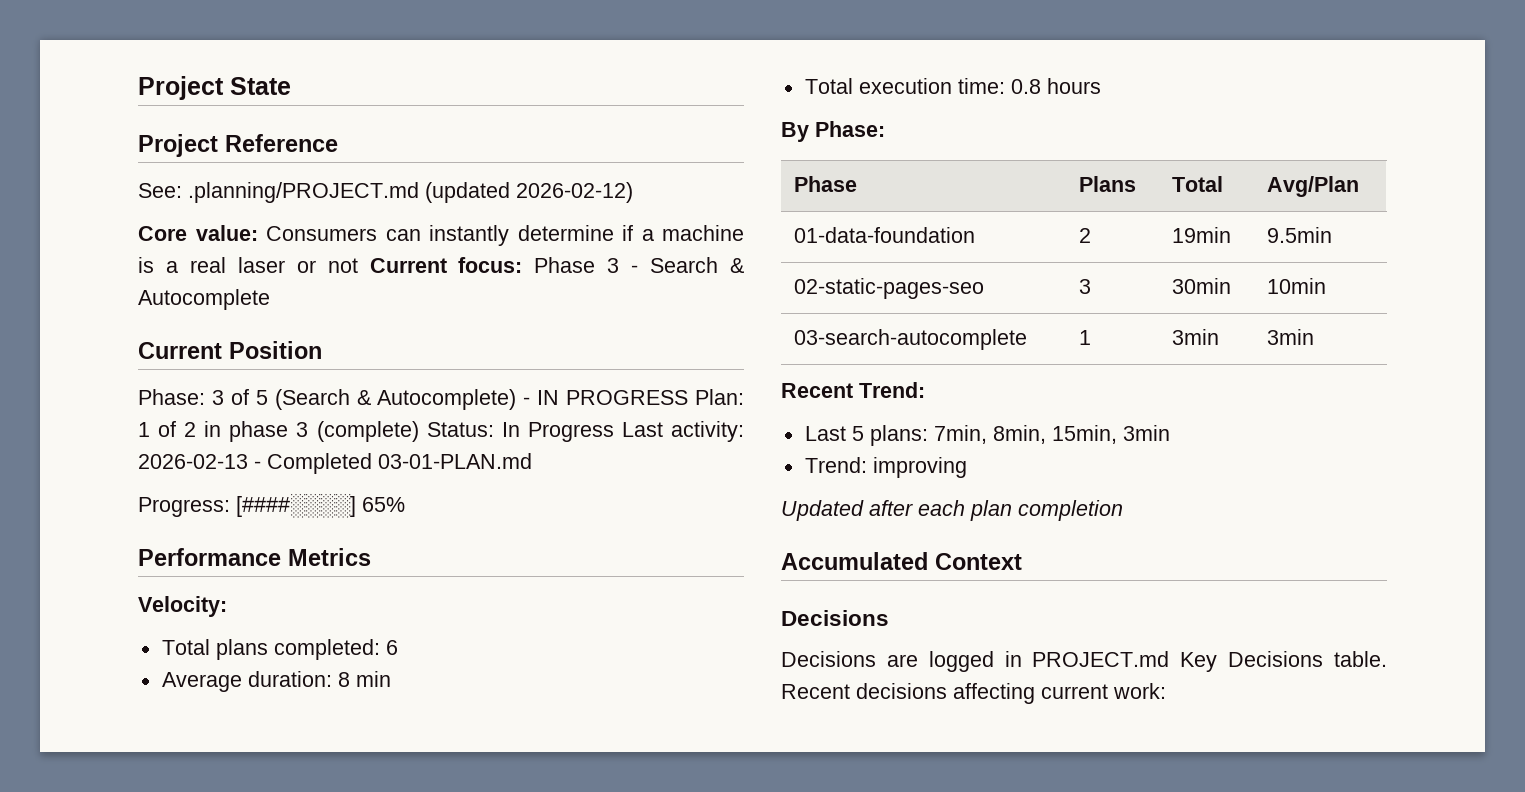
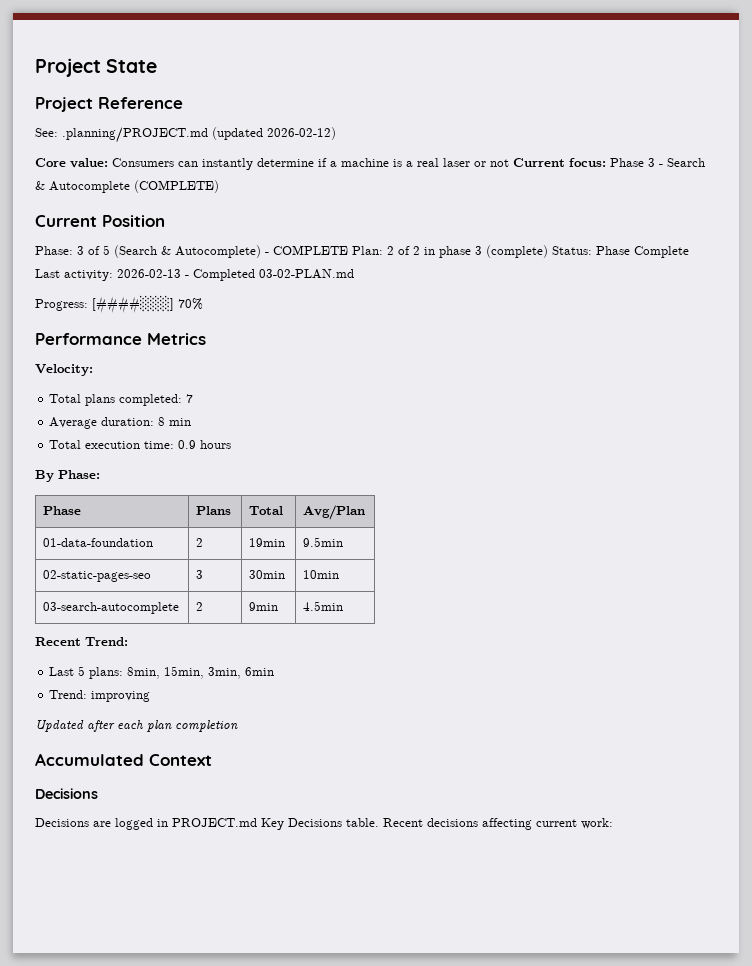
- Core value: Consumers can instantly determine if a machine is a real laser or not Current focus: Phase 3 - Search & Autocomplete
+ Core value: Consumers can instantly determine if a machine is a real laser or not Current focus: Phase 3 - Search & Autocomplete (COMPLETE)
- Phase: 3 of 5 (Search & Autocomplete) - IN PROGRESS Plan: 1 of 2 in phase 3 (complete) Status: In Progress Last activity: 2026-02-13 - Completed 03-01-PLAN.md
+ Phase: 3 of 5 (Search & Autocomplete) - COMPLETE Plan: 2 of 2 in phase 3 (complete) Status: Phase Complete Last activity: 2026-02-13 - Completed 03-02-PLAN.md
- Progress: [####░░░░] 65%
+ Progress: [####░░░] 70%
- Total plans completed: 6
+ Total plans completed: 7
- Total execution time: 0.8 hours
+ Total execution time: 0.9 hours
- 03-search-autocomplete | 1 | 3min | 3min
+ 03-search-autocomplete | 2 | 9min | 4.5min
- Last 5 plans: 7min, 8min, 15min, 3min
+ Last 5 plans: 8min, 15min, 3min, 6min

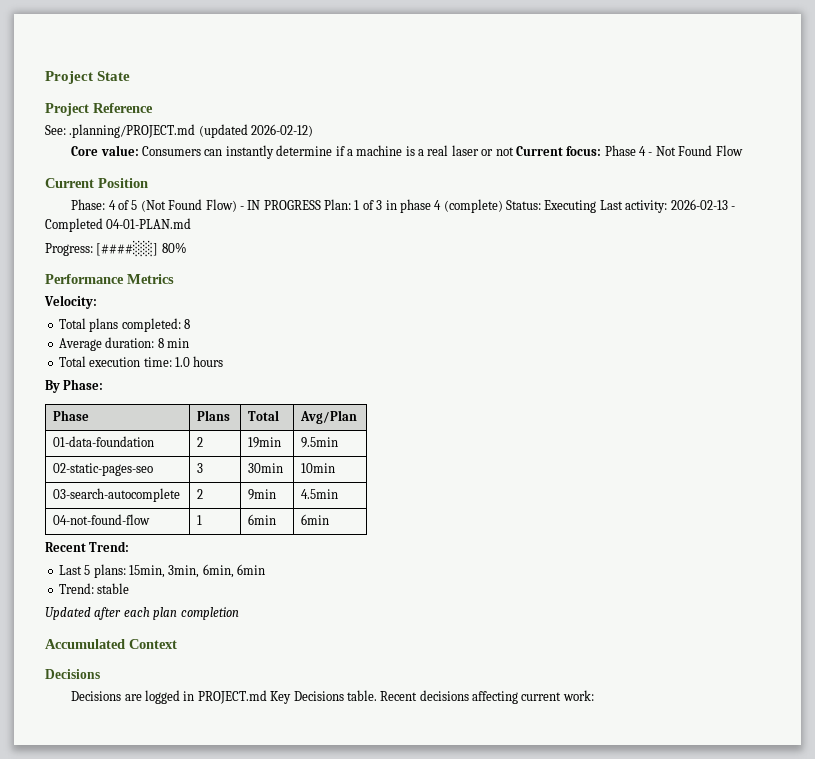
- Core value: Consumers can instantly determine if a machine is a real laser or not Current focus: Phase 3 - Search & Autocomplete (COMPLETE)
+ Core value: Consumers can instantly determine if a machine is a real laser or not Current focus: Phase 4 - Not Found Flow
- Phase: 3 of 5 (Search & Autocomplete) - COMPLETE Plan: 2 of 2 in phase 3 (complete) Status: Phase Complete Last activity: 2026-02-13 - Completed 03-02-PLAN.md
+ Phase: 4 of 5 (Not Found Flow) - IN PROGRESS Plan: 1 of 3 in phase 4 (complete) Status: Executing Last activity: 2026-02-13 - Completed 04-01-PLAN.md
- Progress: [####░░░] 70%
+ Progress: [####░░] 80%
- Total plans completed: 7
+ Total plans completed: 8
- Total execution time: 0.9 hours
+ Total execution time: 1.0 hours
+ 04-not-found-flow | 1 | 6min | 6min
- Last 5 plans: 8min, 15min, 3min, 6min
+ Last 5 plans: 15min, 3min, 6min, 6min
- Trend: improving
+ Trend: stable

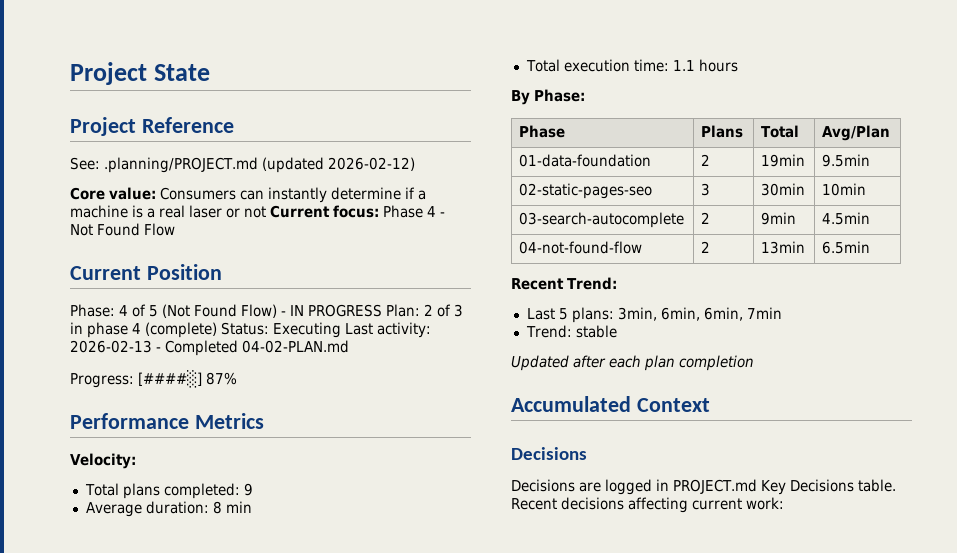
- Phase: 4 of 5 (Not Found Flow) - IN PROGRESS Plan: 1 of 3 in phase 4 (complete) Status: Executing Last activity: 2026-02-13 - Completed 04-01-PLAN.md
+ Phase: 4 of 5 (Not Found Flow) - IN PROGRESS Plan: 2 of 3 in phase 4 (complete) Status: Executing Last activity: 2026-02-13 - Completed 04-02-PLAN.md
- Progress: [####░░] 80%
+ Progress: [####░] 87%
- Total plans completed: 8
+ Total plans completed: 9
- Total execution time: 1.0 hours
+ Total execution time: 1.1 hours
- 04-not-found-flow | 1 | 6min | 6min
+ 04-not-found-flow | 2 | 13min | 6.5min
- Last 5 plans: 15min, 3min, 6min, 6min
+ Last 5 plans: 3min, 6min, 6min, 7min

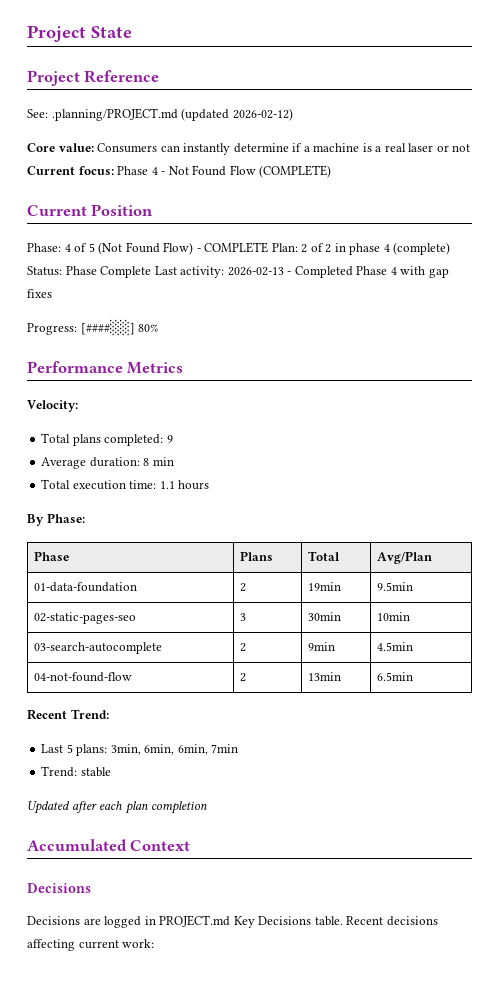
- Core value: Consumers can instantly determine if a machine is a real laser or not Current focus: Phase 4 - Not Found Flow
+ Core value: Consumers can instantly determine if a machine is a real laser or not Current focus: Phase 4 - Not Found Flow (COMPLETE)
- Phase: 4 of 5 (Not Found Flow) - IN PROGRESS Plan: 2 of 3 in phase 4 (complete) Status: Executing Last activity: 2026-02-13 - Completed 04-02-PLAN.md
+ Phase: 4 of 5 (Not Found Flow) - COMPLETE Plan: 2 of 2 in phase 4 (complete) Status: Phase Complete Last activity: 2026-02-13 - Completed Phase 4 with gap fixes
- Progress: [####░] 87%
+ Progress: [####░░] 80%

